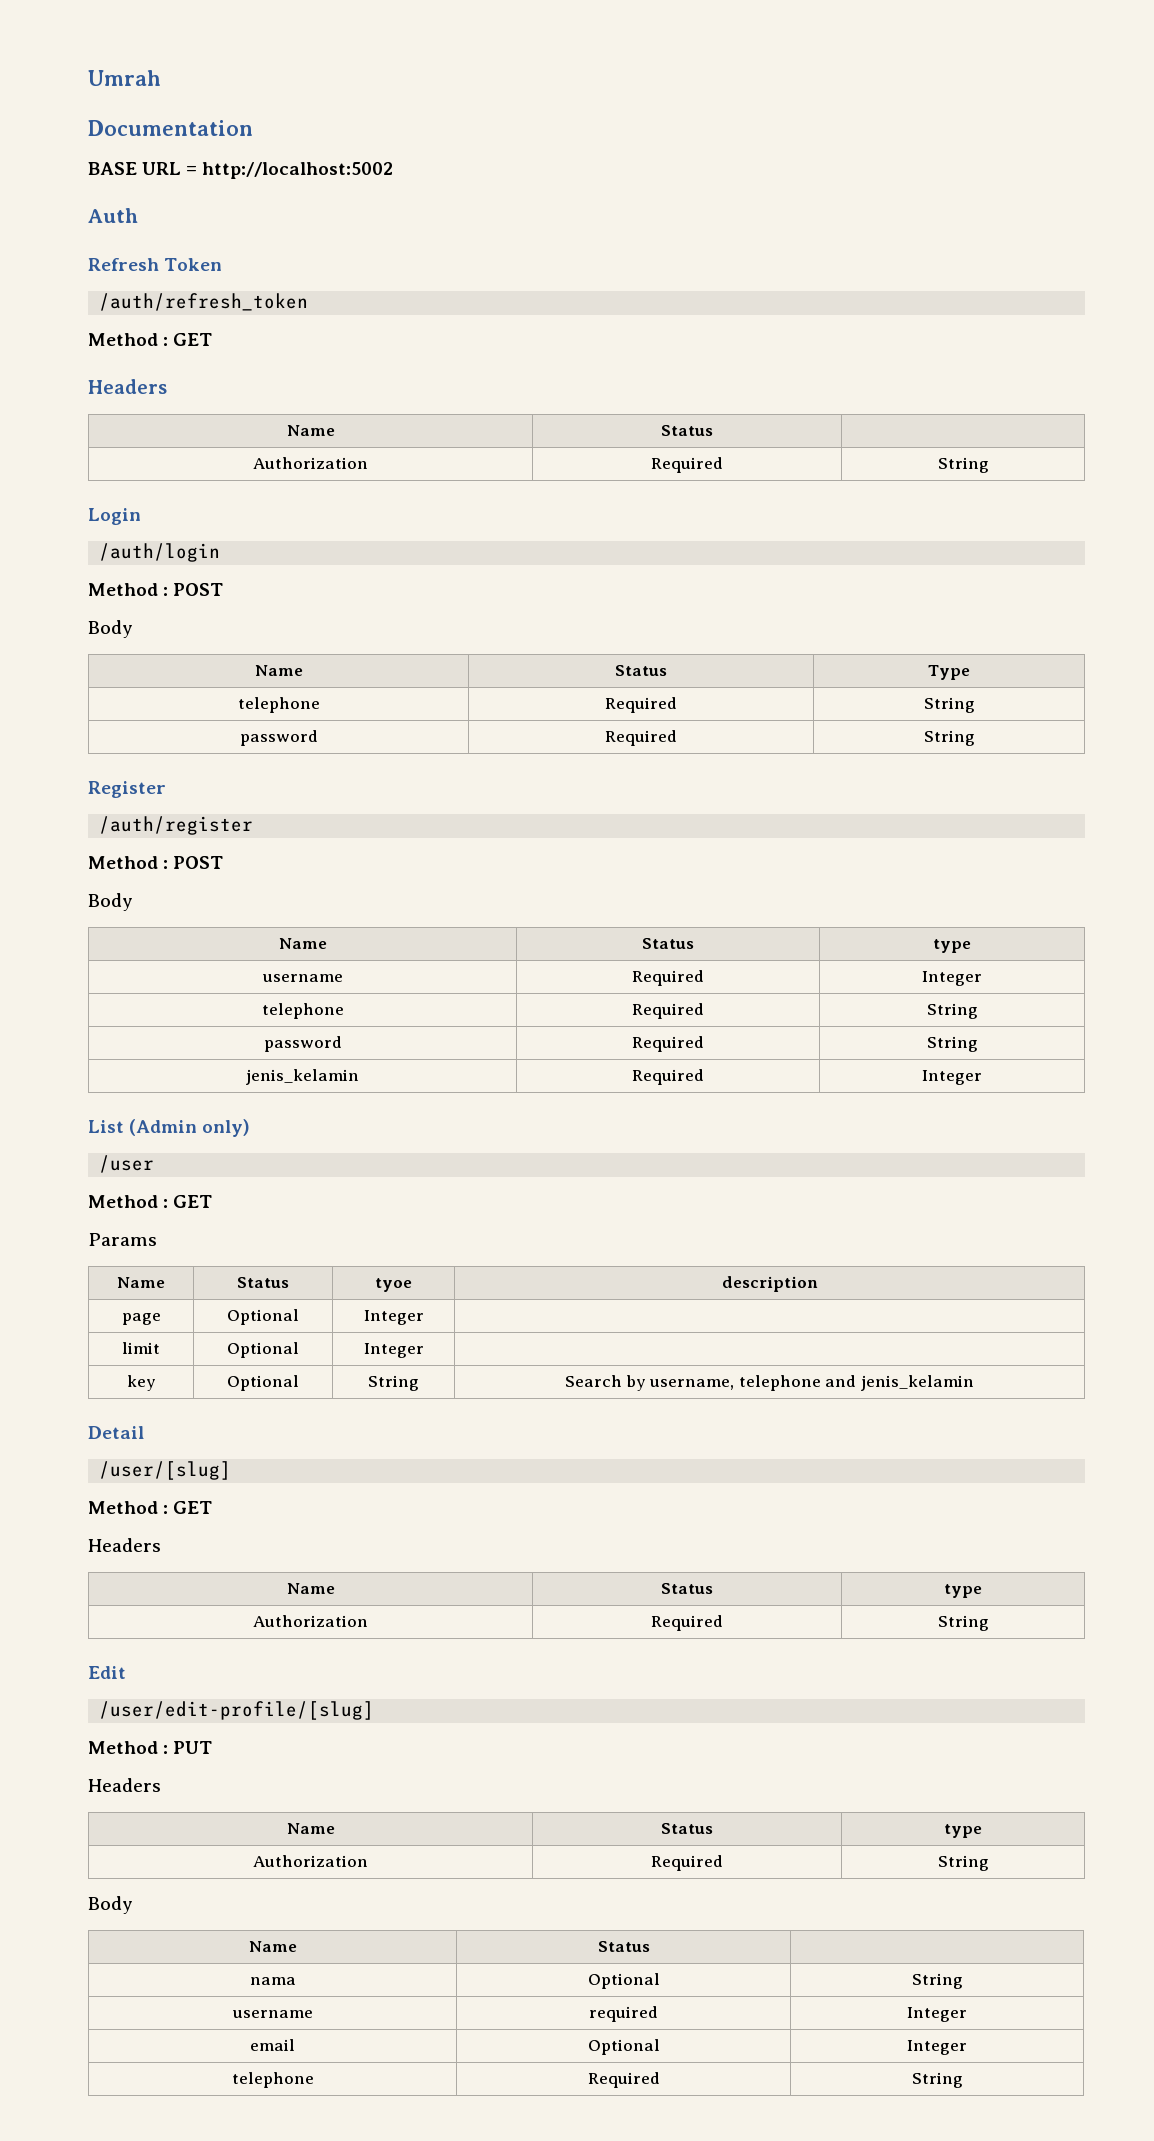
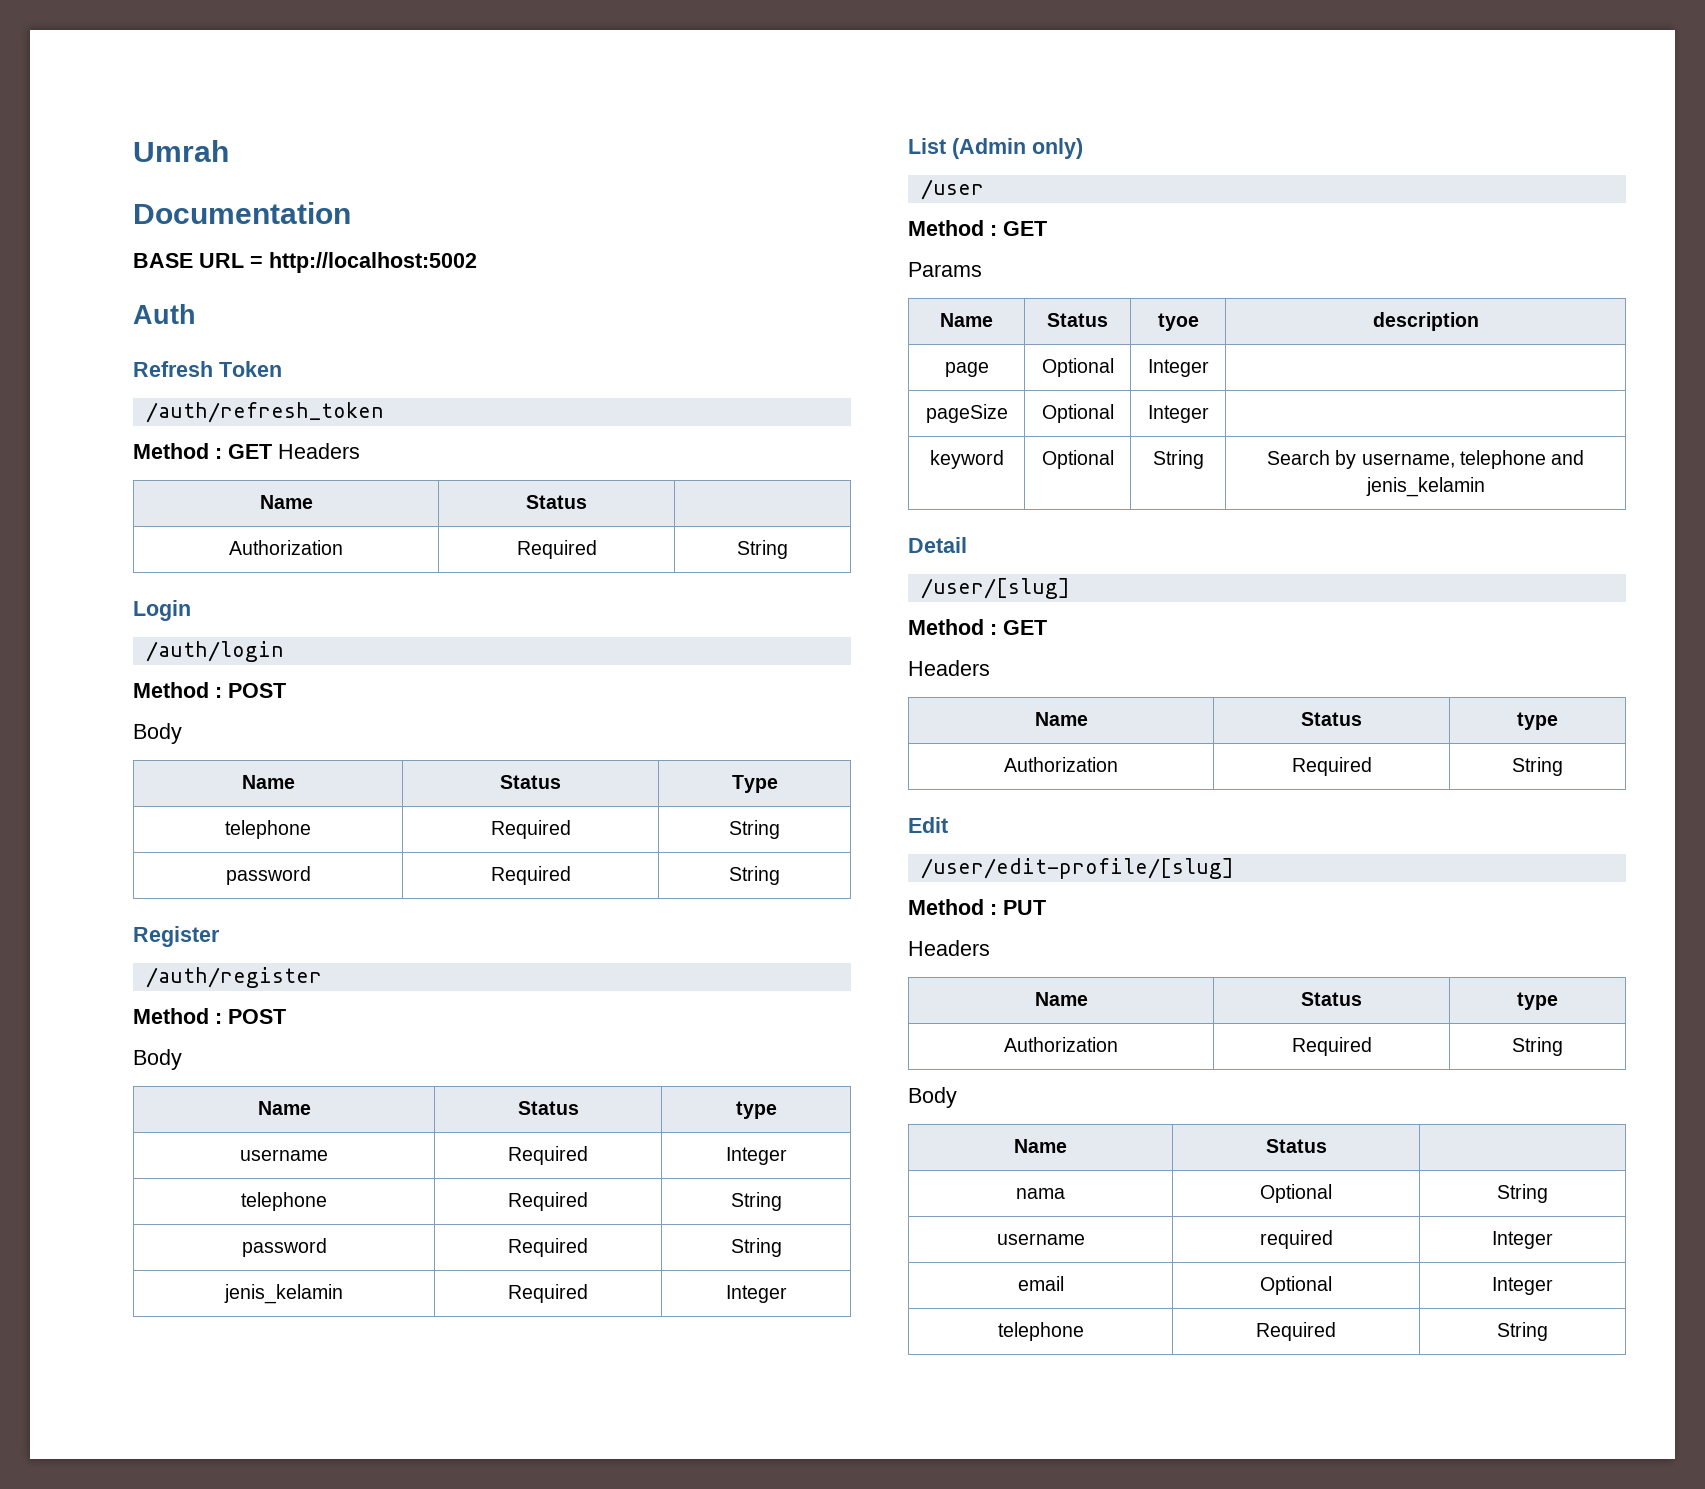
  /auth/refresh_token
- Method : GET
- Headers
+ Method : GET Headers
- limit | Optional | Integer |
- key | Optional | String | Search by username, telephone and jenis_kelamin
+ pageSize | Optional | Integer |
+ keyword | Optional | String | Search by username, telephone and jenis_kelamin

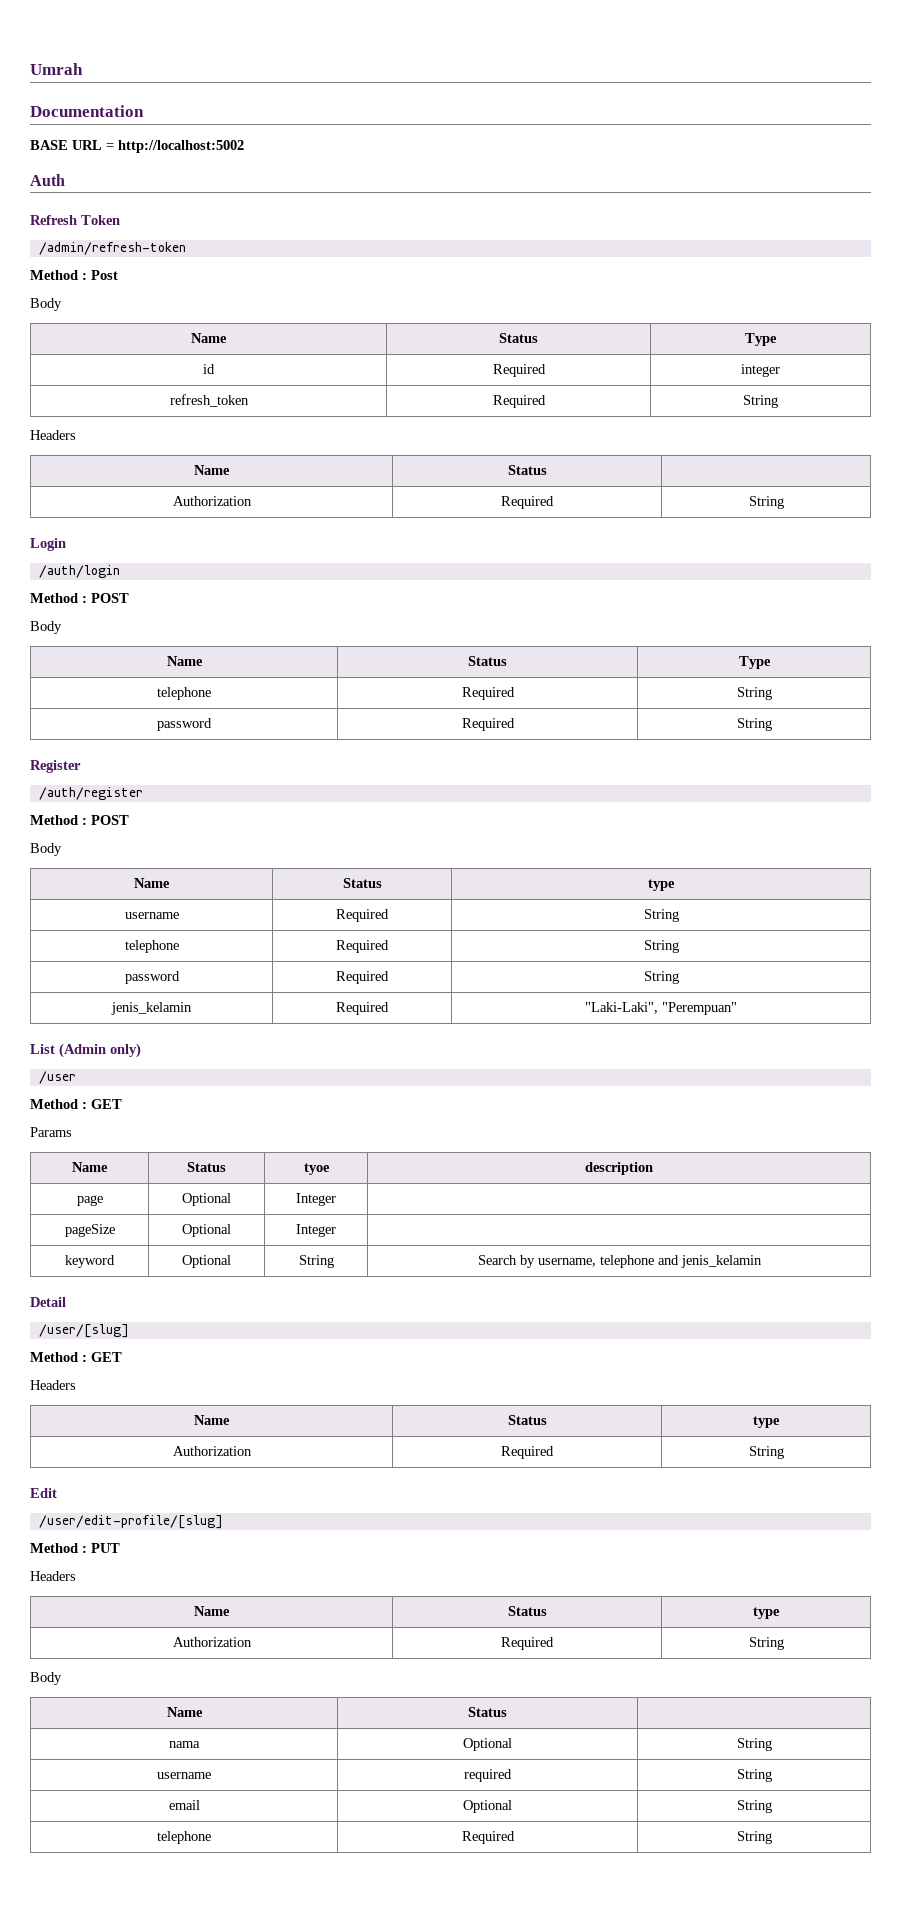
- /auth/refresh_token
- Method : GET Headers
+ /admin/refresh-token
+ Method : Post
+ Body
+ Name | Status | Type
+ id | Required | integer
+ refresh_token | Required | String
+ Headers
- username | Required | Integer
+ username | Required | String
- jenis_kelamin | Required | Integer
+ jenis_kelamin | Required | "Laki-Laki", "Perempuan"
- username | required | Integer
+ username | required | String
- email | Optional | Integer
+ email | Optional | String

